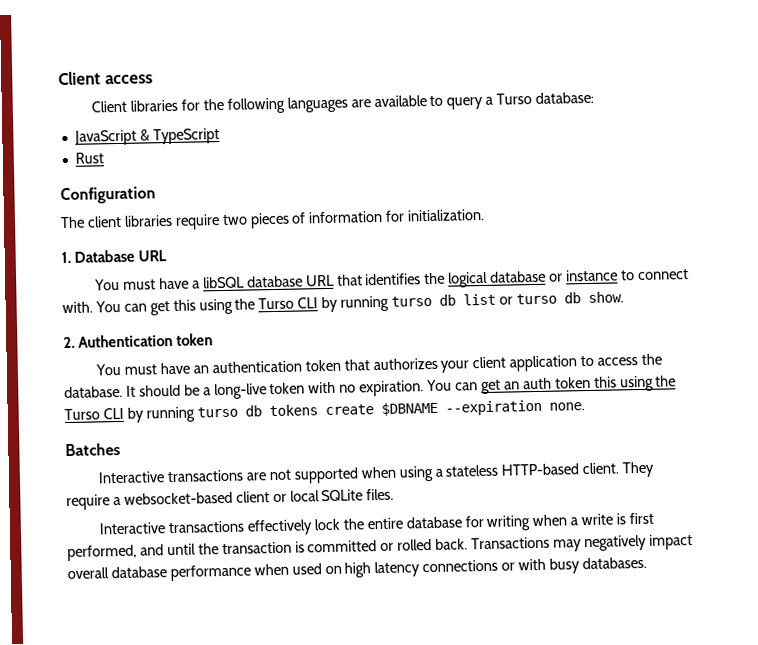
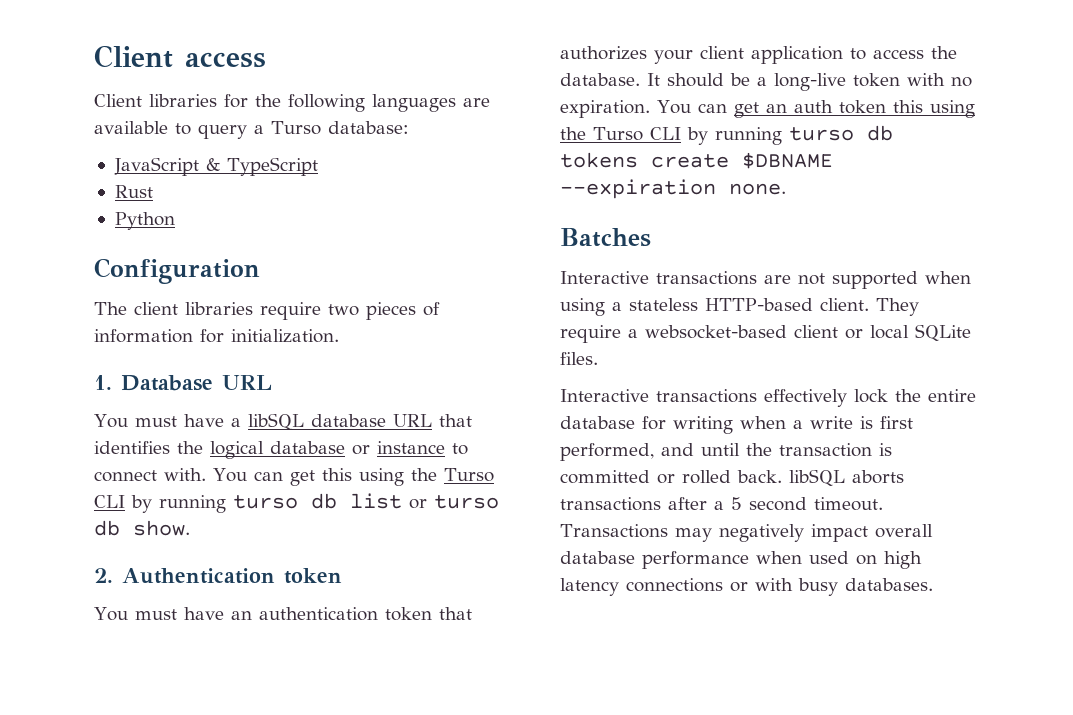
+ Python
- Interactive transactions effectively lock the entire database for writing when a write is first performed, and until the transaction is committed or rolled back.
+ Interactive transactions effectively lock the entire database for writing when a write is first performed, and until the transaction is committed or rolled back. libSQL aborts transactions after a 5 second timeout.

